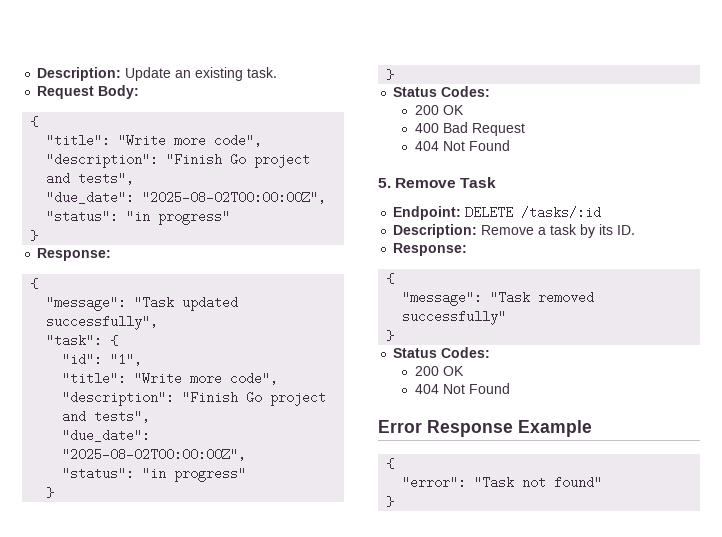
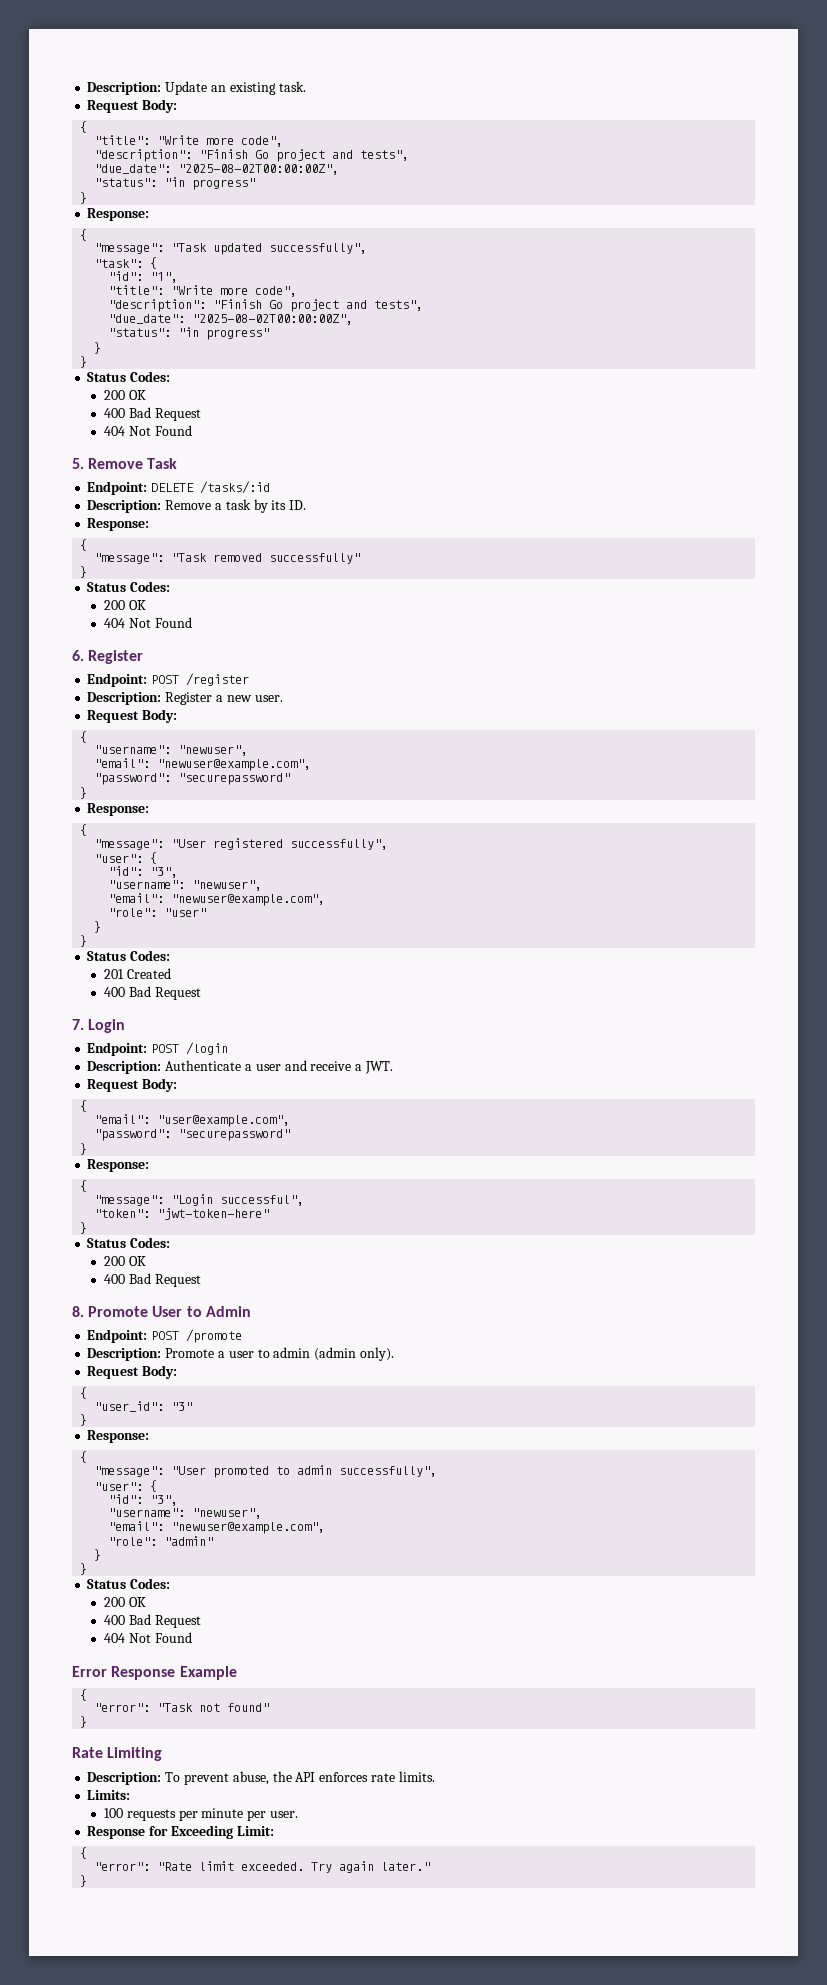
+ 6. Register
+ Endpoint: POST /register
+ Description: Register a new user.
+ Request Body:
+ {
+ "username": "newuser",
+ "email": "newuser@example.com",
+ "password": "securepassword"
+ }
+ Response:
+ {
+ "message": "User registered successfully",
+ "user": {
+ "id": "3",
+ "username": "newuser",
+ "email": "newuser@example.com",
+ "role": "user"
+ }
+ }
+ Status Codes:
+ 201 Created
+ 400 Bad Request
+ 7. Login
+ Endpoint: POST /login
+ Description: Authenticate a user and receive a JWT.
+ Request Body:
+ {
+ "email": "user@example.com",
+ "password": "securepassword"
+ }
+ Response:
+ {
+ "message": "Login successful",
+ "token": "jwt-token-here"
+ }
+ Status Codes:
+ 200 OK
+ 400 Bad Request
+ 8. Promote User to Admin
+ Endpoint: POST /promote
+ Description: Promote a user to admin (admin only).
+ Request Body:
+ {
+ "user_id": "3"
+ }
+ Response:
+ {
+ "message": "User promoted to admin successfully",
+ "user": {
+ "id": "3",
+ "username": "newuser",
+ "email": "newuser@example.com",
+ "role": "admin"
+ }
+ }
+ Status Codes:
+ 200 OK
+ 400 Bad Request
+ 404 Not Found
+ Rate Limiting
+ Description: To prevent abuse, the API enforces rate limits.
+ Limits:
+ 100 requests per minute per user.
+ Response for Exceeding Limit:
+ {
+ "error": "Rate limit exceeded. Try again later."
+ }

